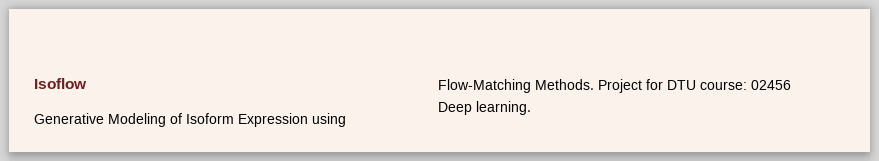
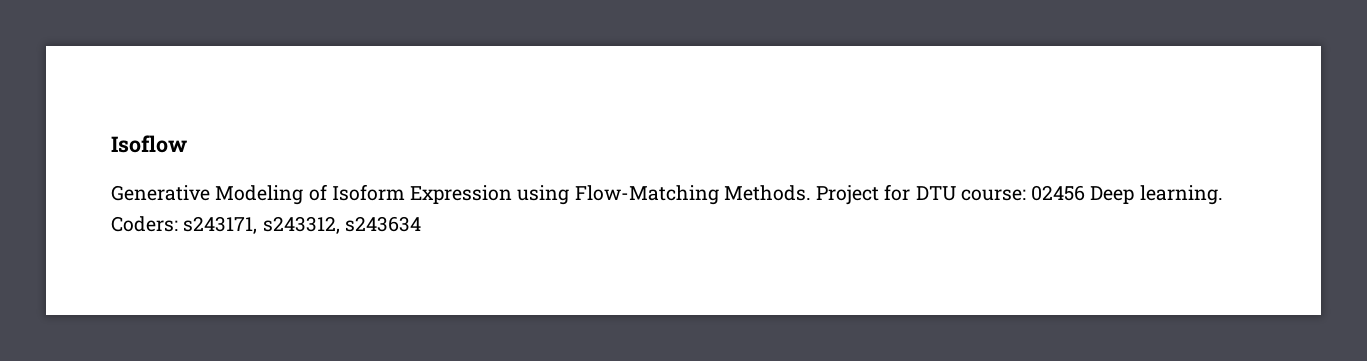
+ Coders: s243171, s243312, s243634

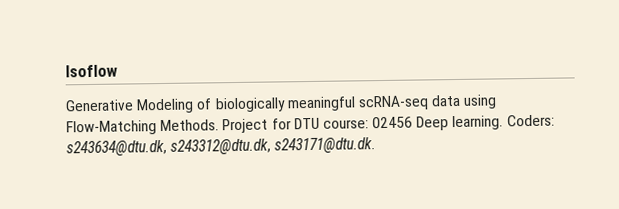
- Generative Modeling of Isoform Expression using Flow-Matching Methods.
+ Generative Modeling of biologically meaningful scRNA-seq data using Flow-Matching Methods.
- Coders: s243171, s243312, s243634
+ Coders: s243634@dtu.dk, s243312@dtu.dk, s243171@dtu.dk.

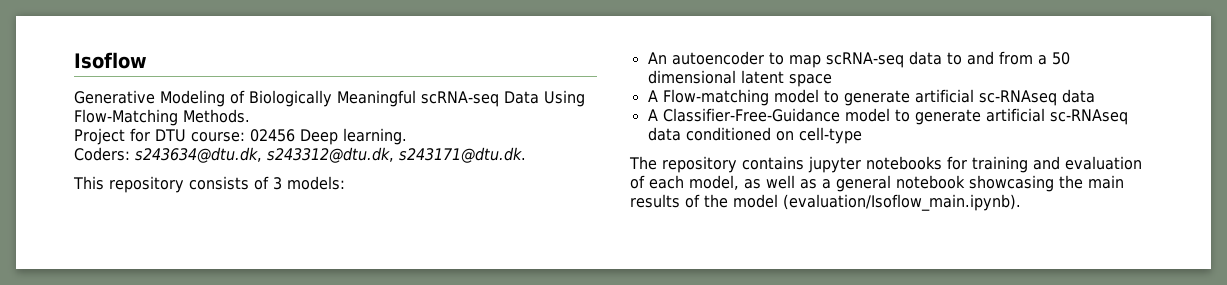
- Generative Modeling of biologically meaningful scRNA-seq data using Flow-Matching Methods. Project for DTU course: 02456 Deep learning. Coders: s243634@dtu.dk, s243312@dtu.dk, s243171@dtu.dk.
+ Generative Modeling of Biologically Meaningful scRNA-seq Data Using Flow-Matching Methods.
+ Project for DTU course: 02456 Deep learning.
+ Coders: s243634@dtu.dk, s243312@dtu.dk, s243171@dtu.dk.
+ This repository consists of 3 models:
+ An autoencoder to map scRNA-seq data to and from a 50 dimensional latent space
+ A Flow-matching model to generate artificial sc-RNAseq data
+ A Classifier-Free-Guidance model to generate artificial sc-RNAseq data conditioned on cell-type
+ The repository contains jupyter notebooks for training and evaluation of each model, as well as a general notebook showcasing the main results of the model (evaluation/Isoflow_main.ipynb).

